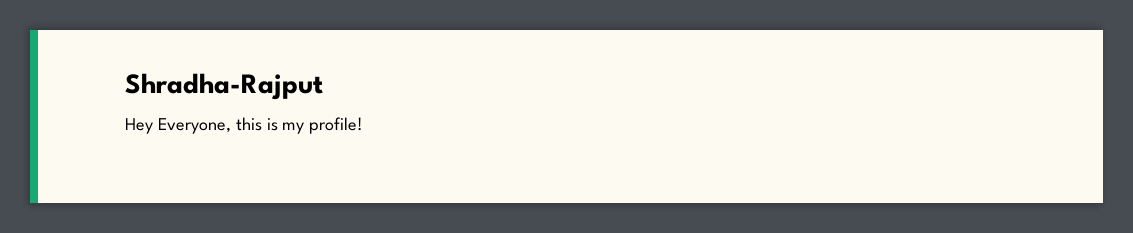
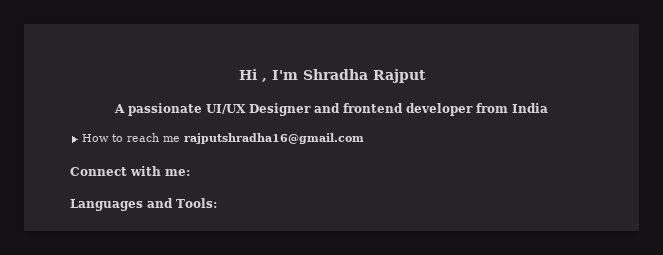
- Shradha-Rajput
- Hey Everyone, this is my profile!
+ Hi , I'm Shradha Rajput
+ A passionate UI/UX Designer and frontend developer from India
+ How to reach me rajputshradha16@gmail.com
+ Connect with me:
+ Languages and Tools:

